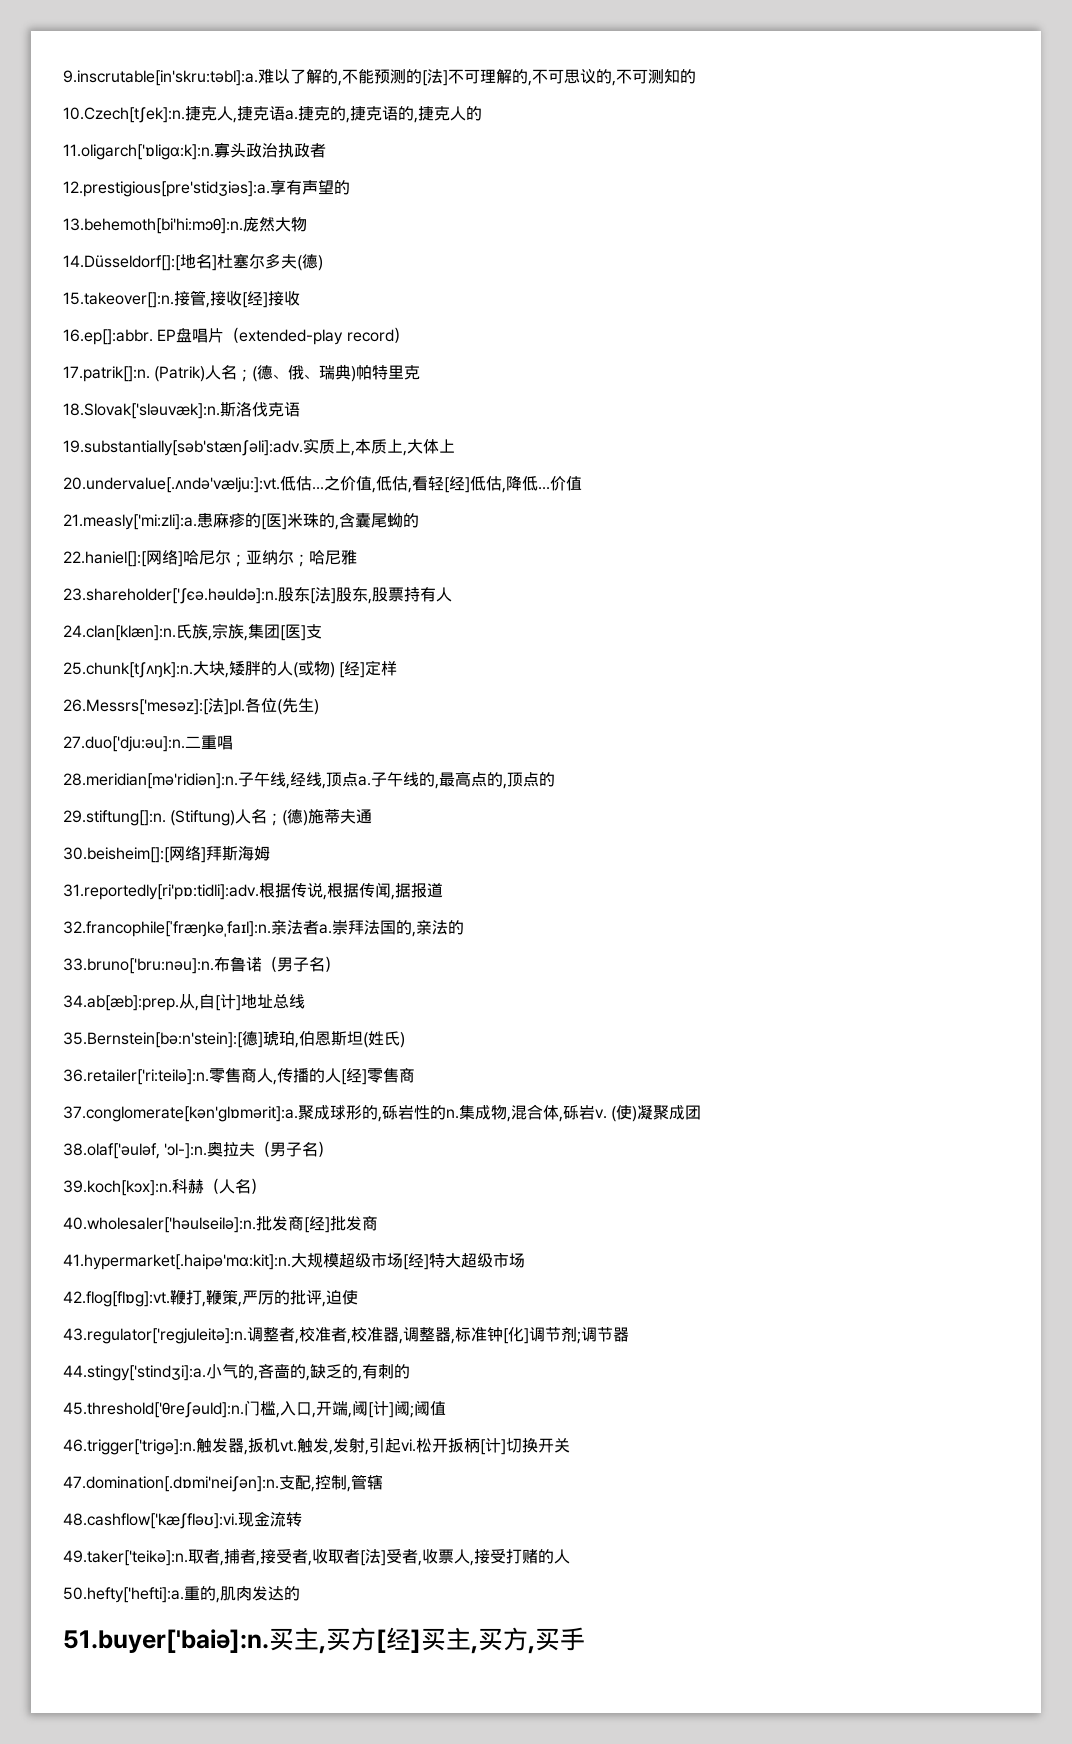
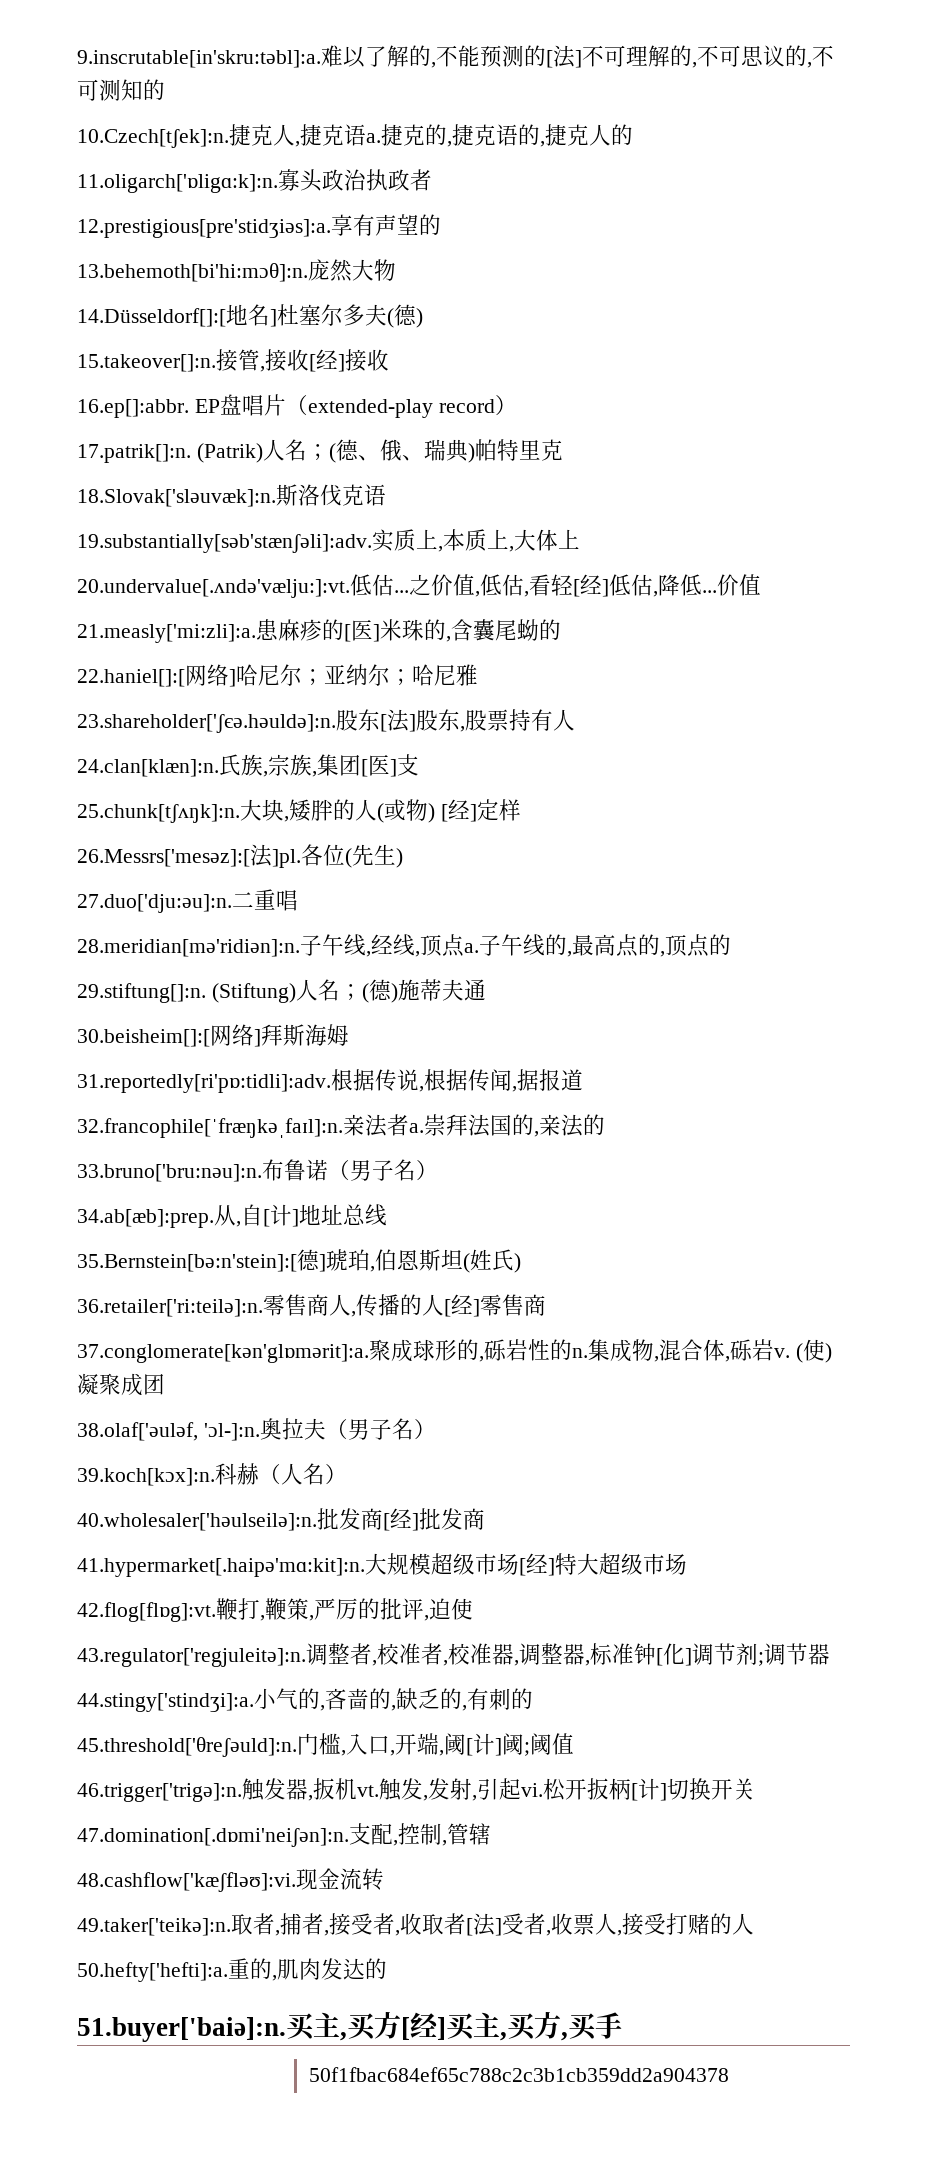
+ 50f1fbac684ef65c788c2c3b1cb359dd2a904378

